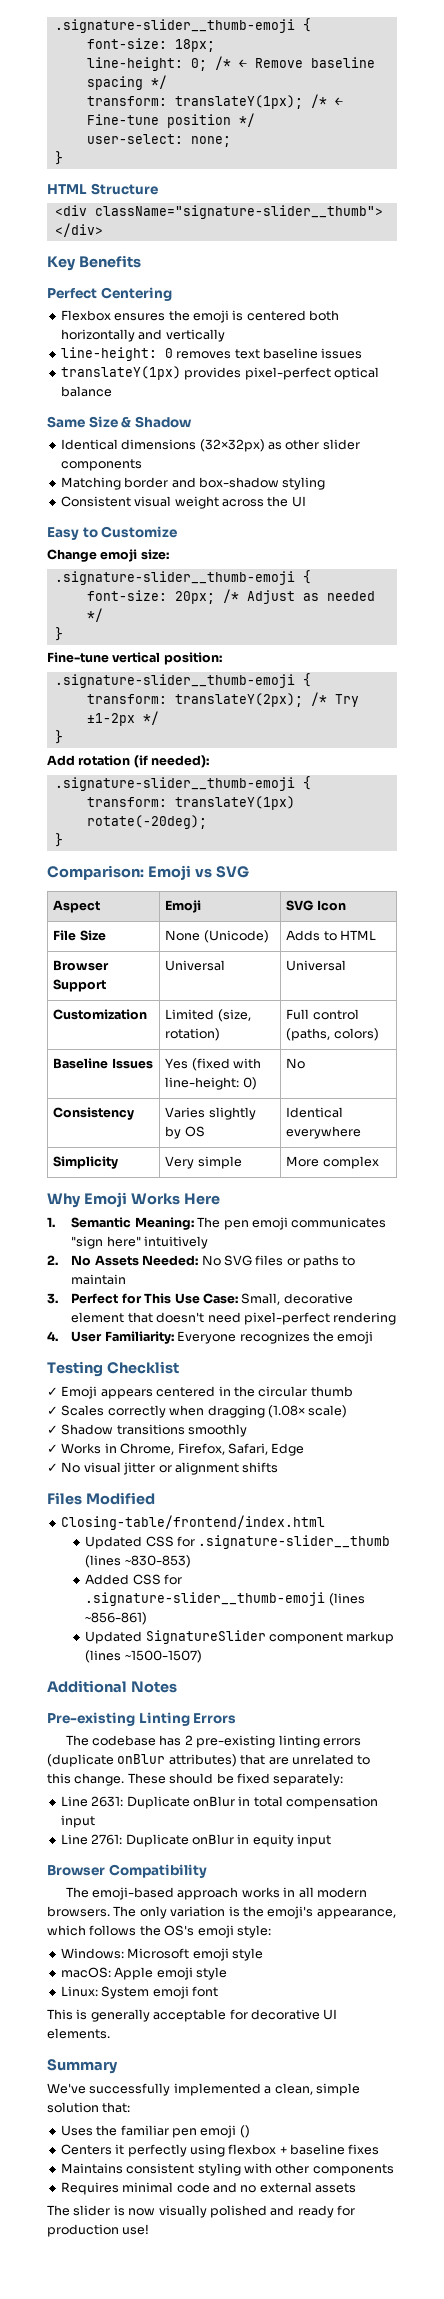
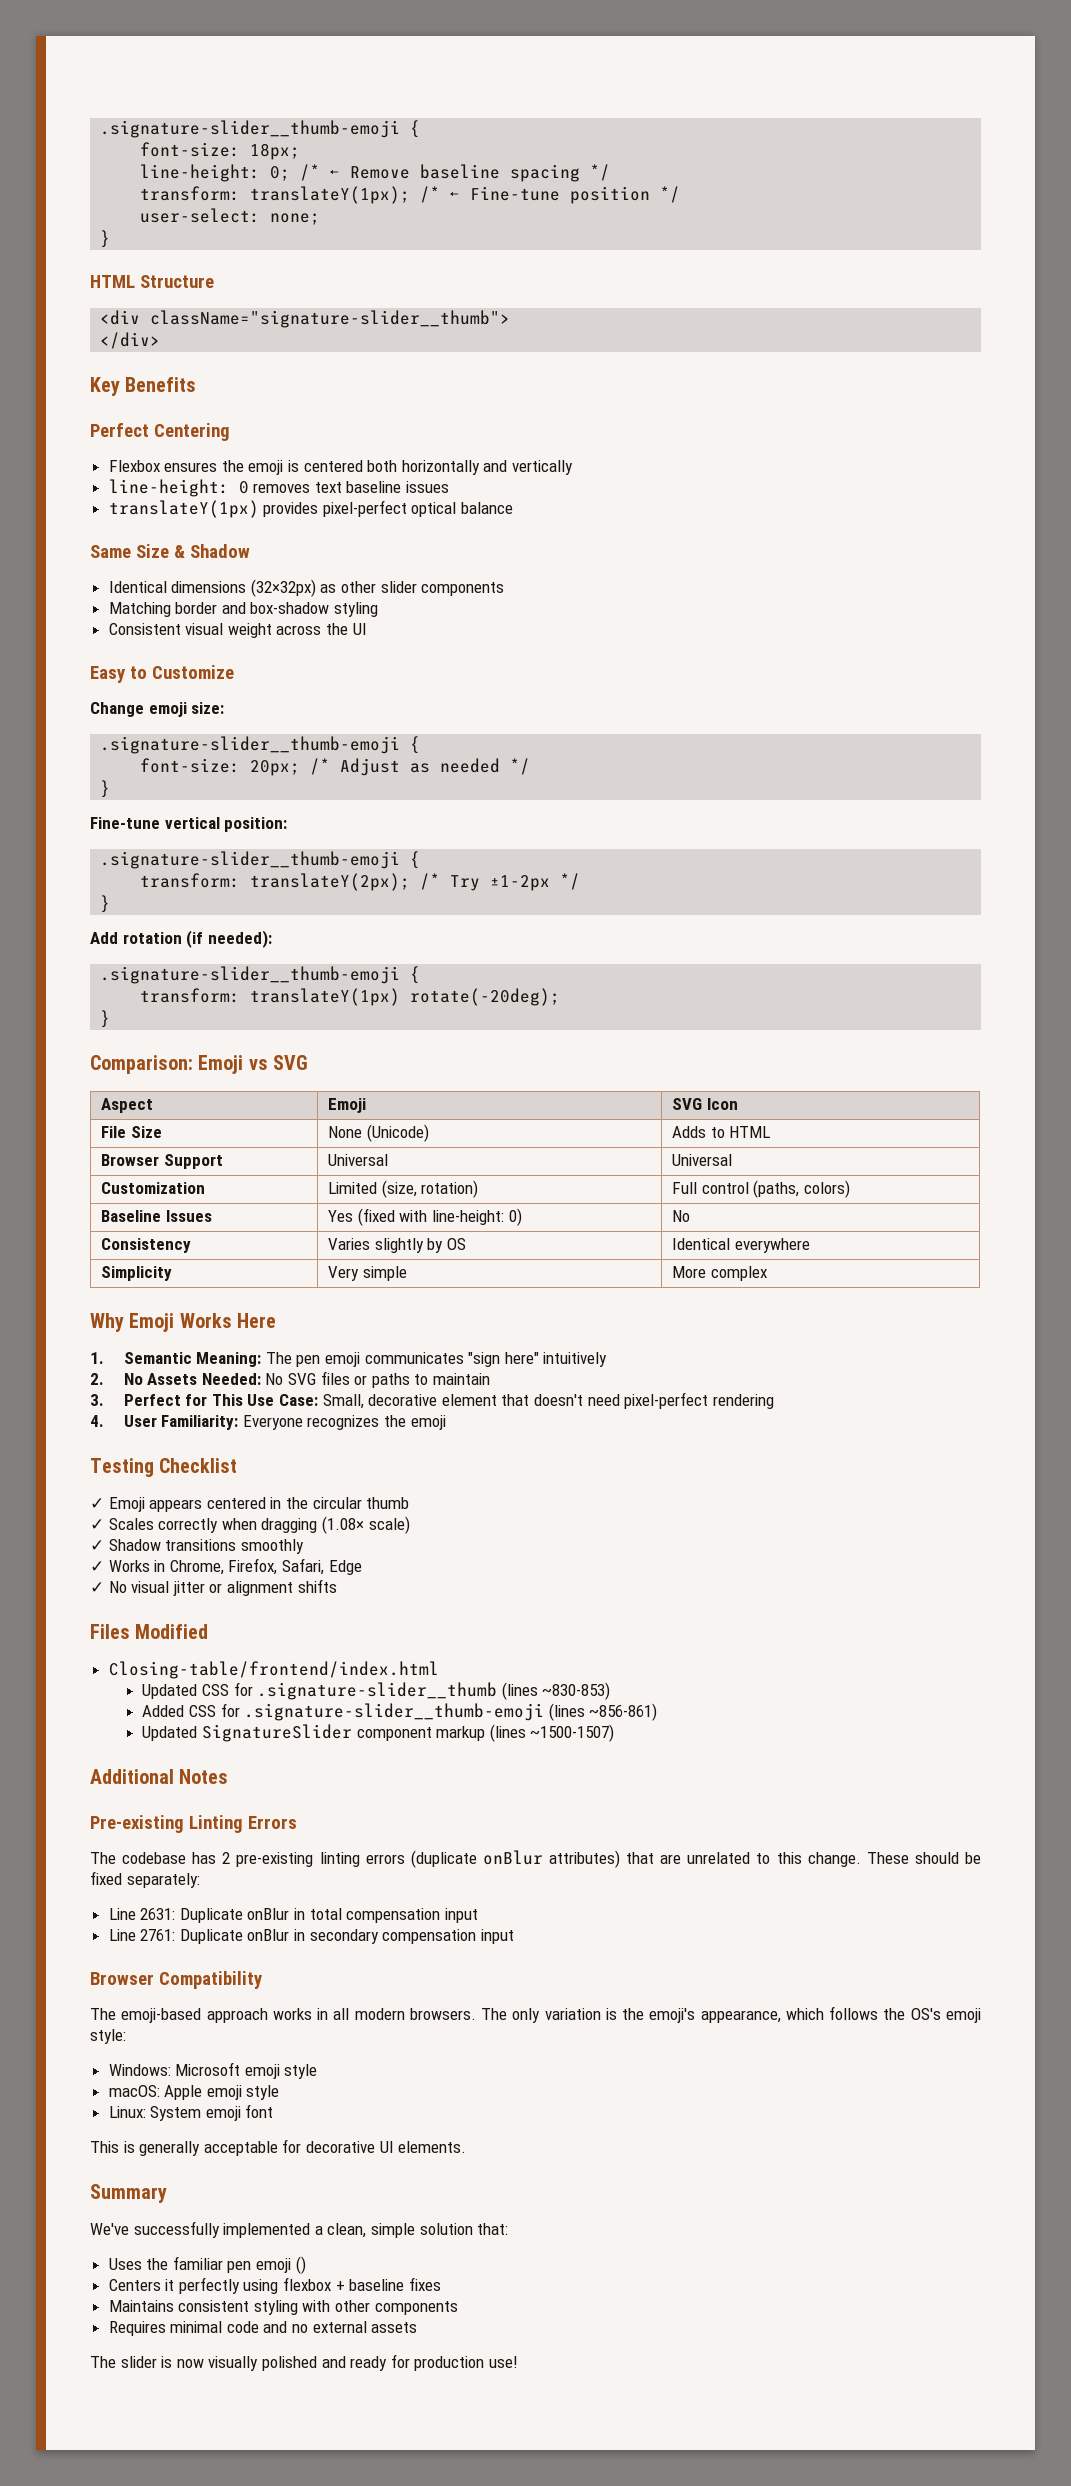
- Line 2761: Duplicate onBlur in equity input
+ Line 2761: Duplicate onBlur in secondary compensation input

